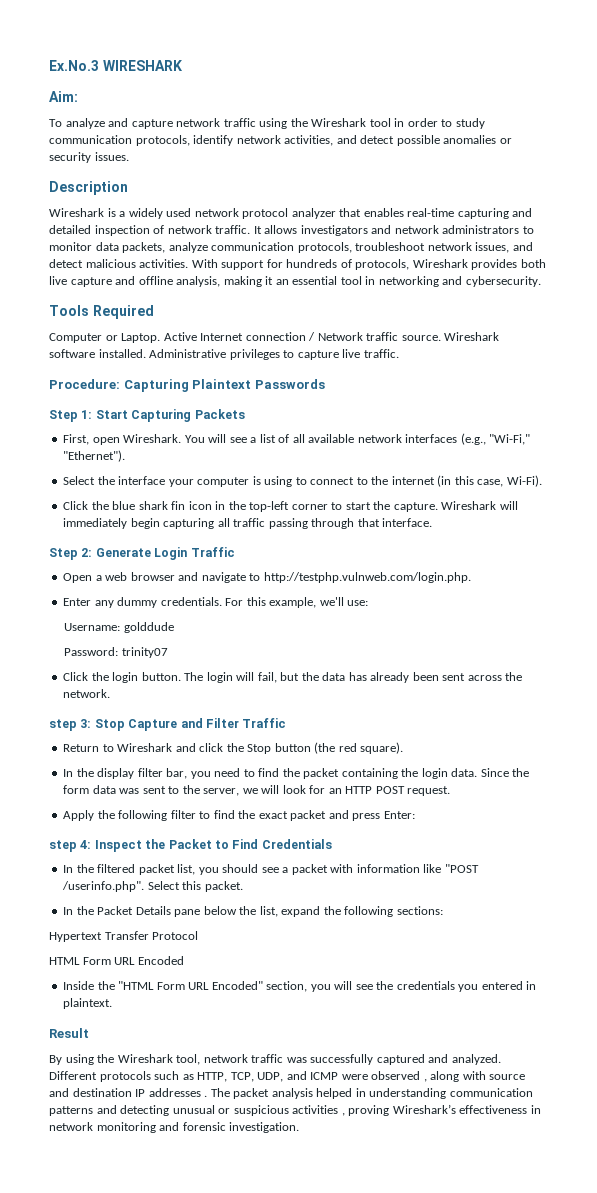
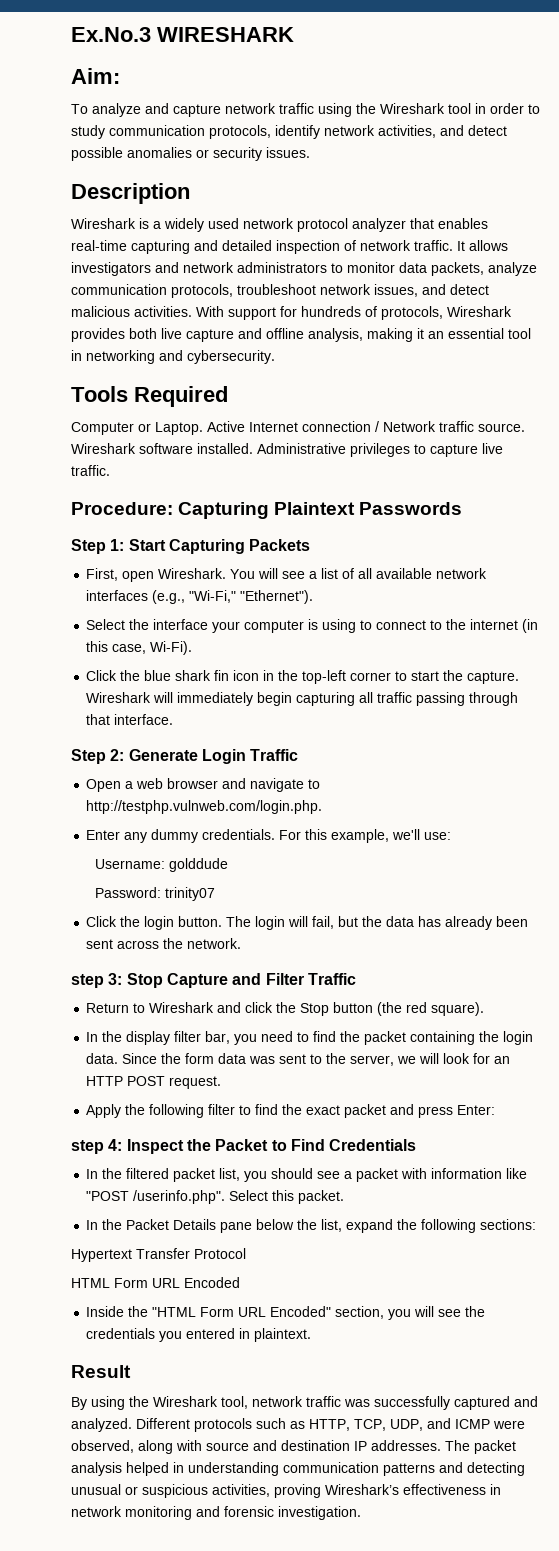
- Different protocols such as HTTP, TCP, UDP, and ICMP were observed , along with source and destination IP addresses .
+ Different protocols such as HTTP, TCP, UDP, and ICMP were observed, along with source and destination IP addresses.
- The packet analysis helped in understanding communication patterns and detecting unusual or suspicious activities , proving Wireshark’s effectiveness in network monitoring and forensic investigation.
+ The packet analysis helped in understanding communication patterns and detecting unusual or suspicious activities, proving Wireshark’s effectiveness in network monitoring and forensic investigation.

